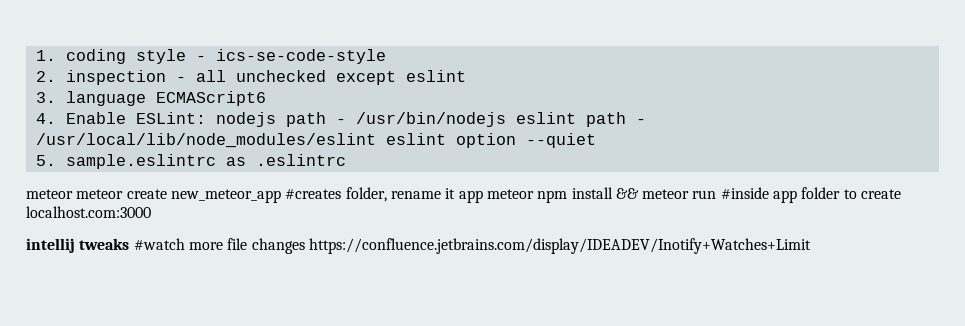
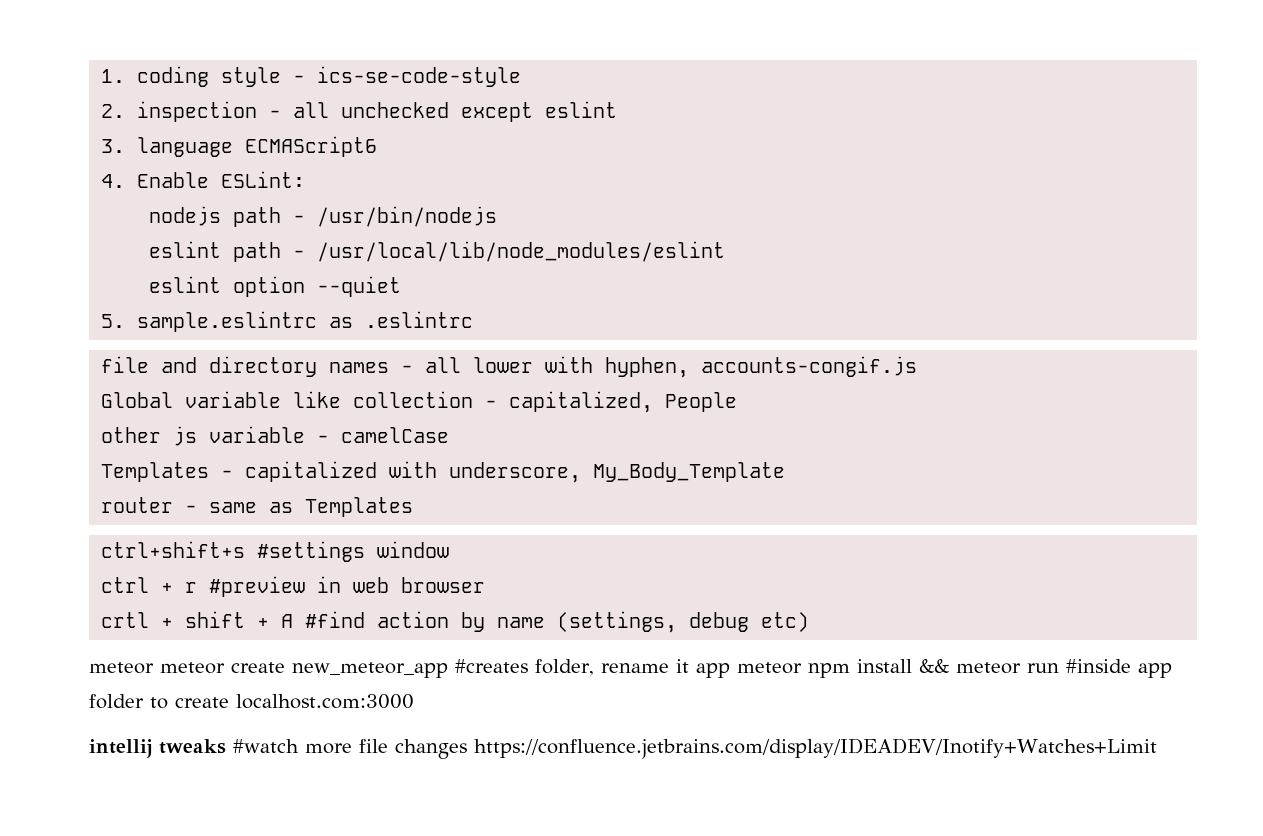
- 4. Enable ESLint: nodejs path - /usr/bin/nodejs eslint path - /usr/local/lib/node_modules/eslint eslint option --quiet
+ 4. Enable ESLint:
+ nodejs path - /usr/bin/nodejs
+ eslint path - /usr/local/lib/node_modules/eslint
+ eslint option --quiet
+ file and directory names - all lower with hyphen, accounts-congif.js
+ Global variable like collection - capitalized, People
+ other js variable - camelCase
+ Templates - capitalized with underscore, My_Body_Template
+ router - same as Templates
+ ctrl+shift+s #settings window
+ ctrl + r #preview in web browser
+ crtl + shift + A #find action by name (settings, debug etc)

